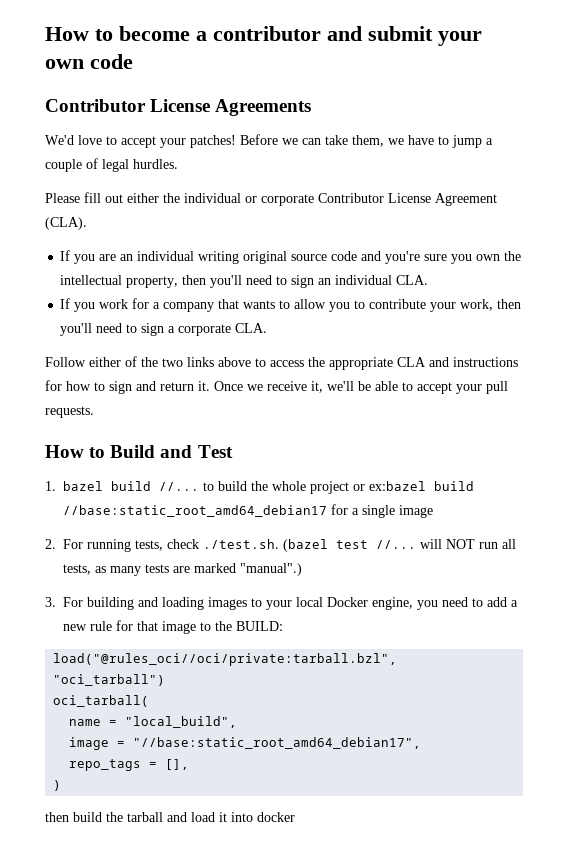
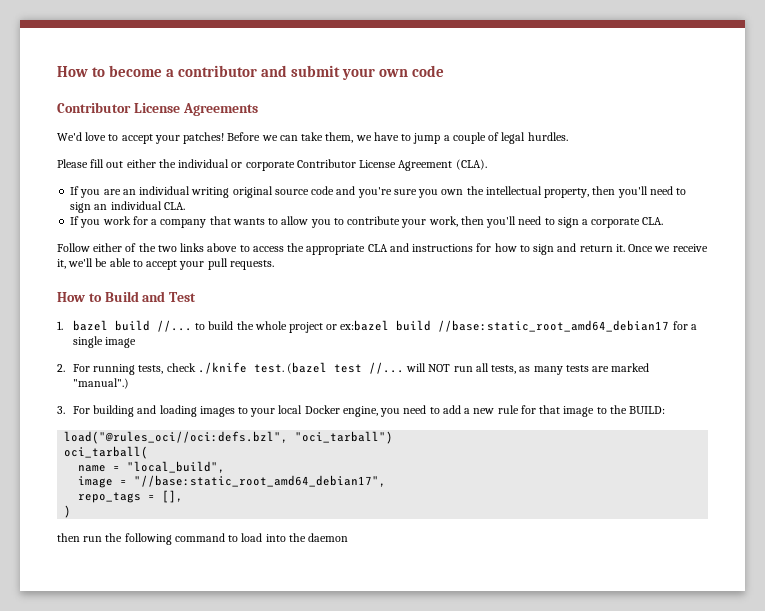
- 2. For running tests, check ./test.sh. (bazel test //... will NOT run all tests, as many tests are marked "manual".)
+ 2. For running tests, check ./knife test. (bazel test //... will NOT run all tests, as many tests are marked "manual".)
- load("@rules_oci//oci/private:tarball.bzl", "oci_tarball")
+ load("@rules_oci//oci:defs.bzl", "oci_tarball")
- then build the tarball and load it into docker
+ then run the following command to load into the daemon

